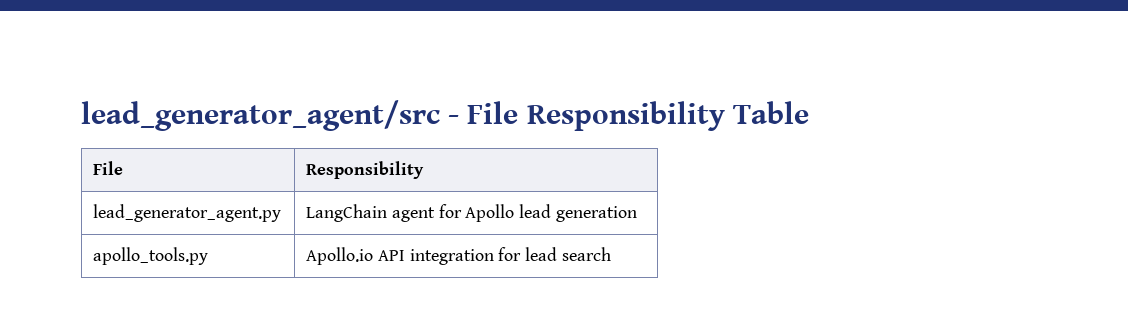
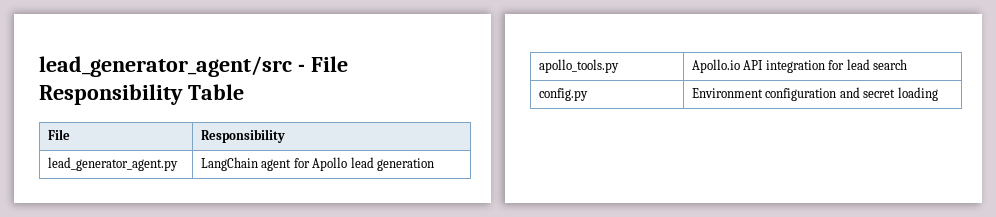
+ config.py | Environment configuration and secret loading

